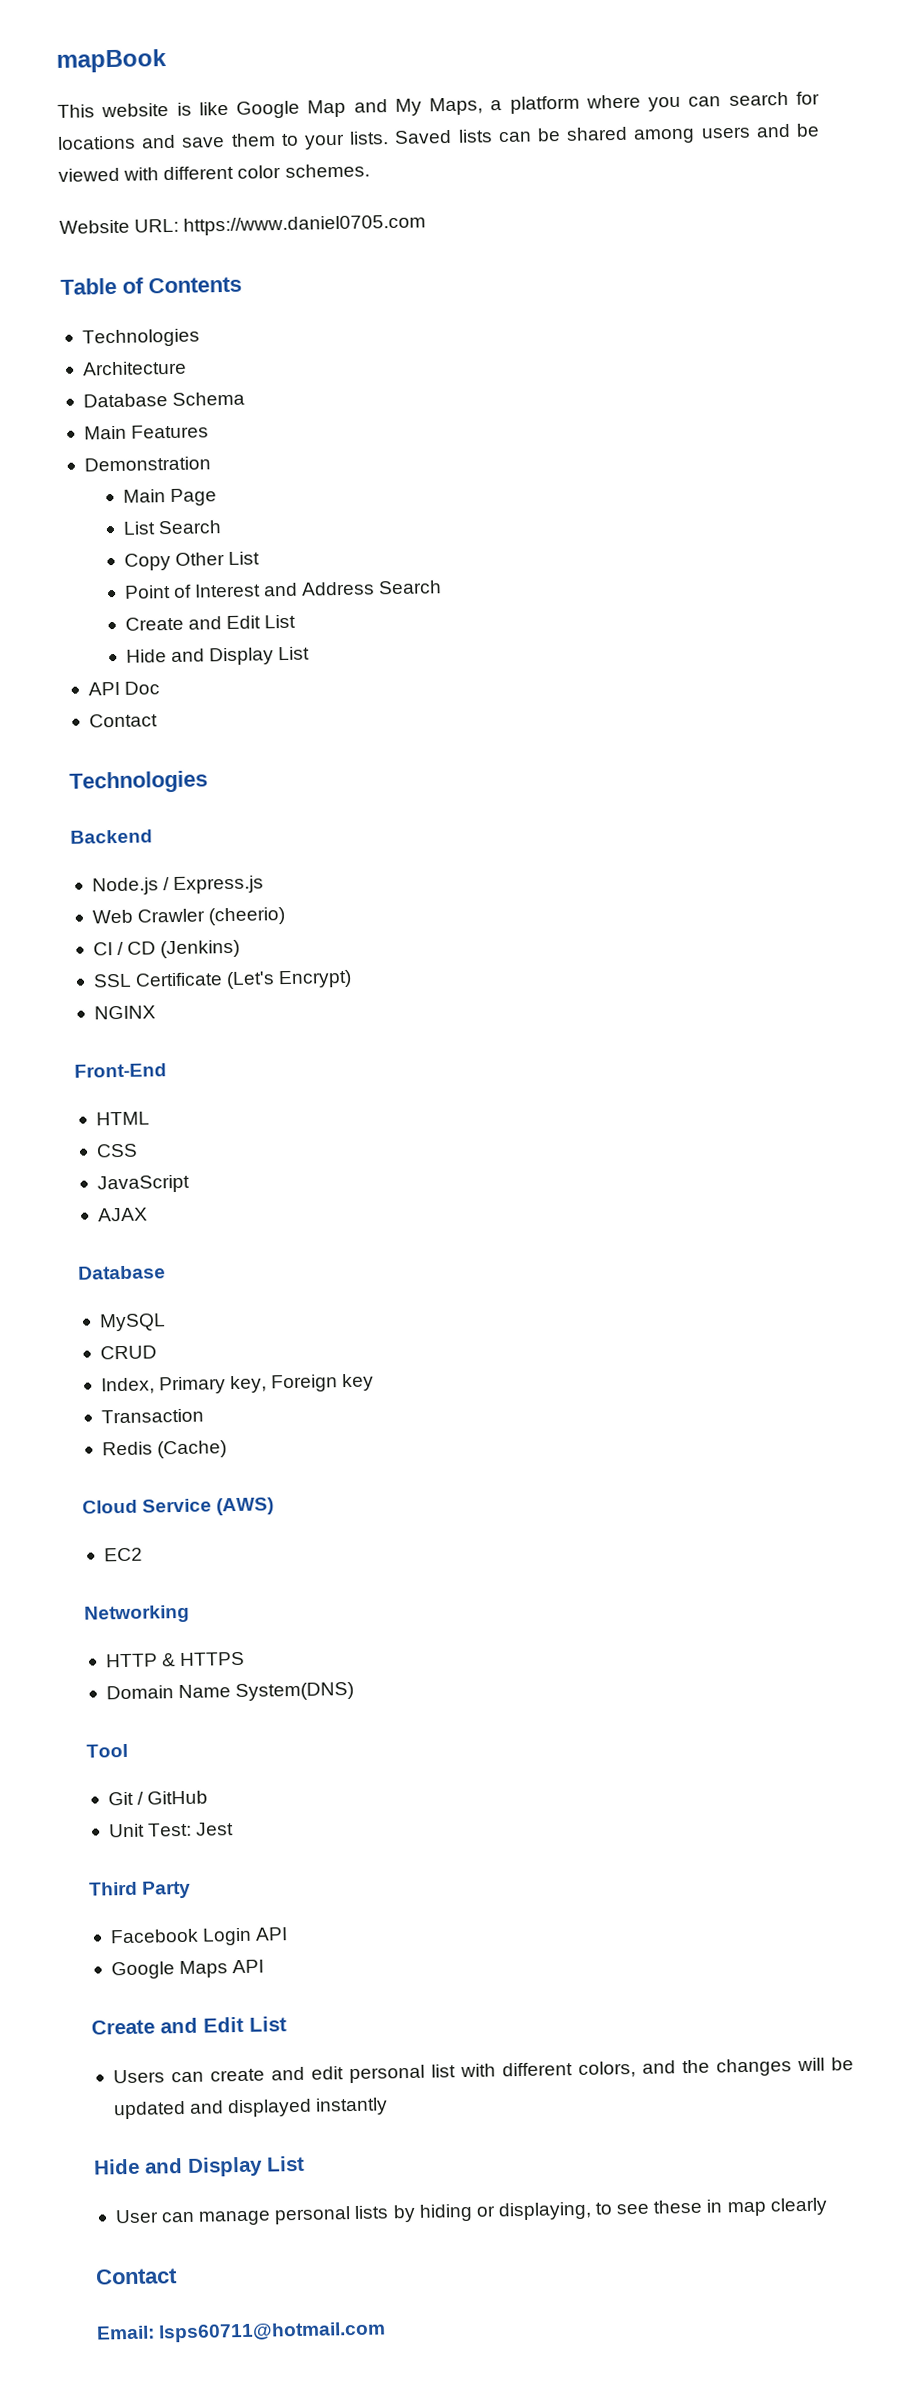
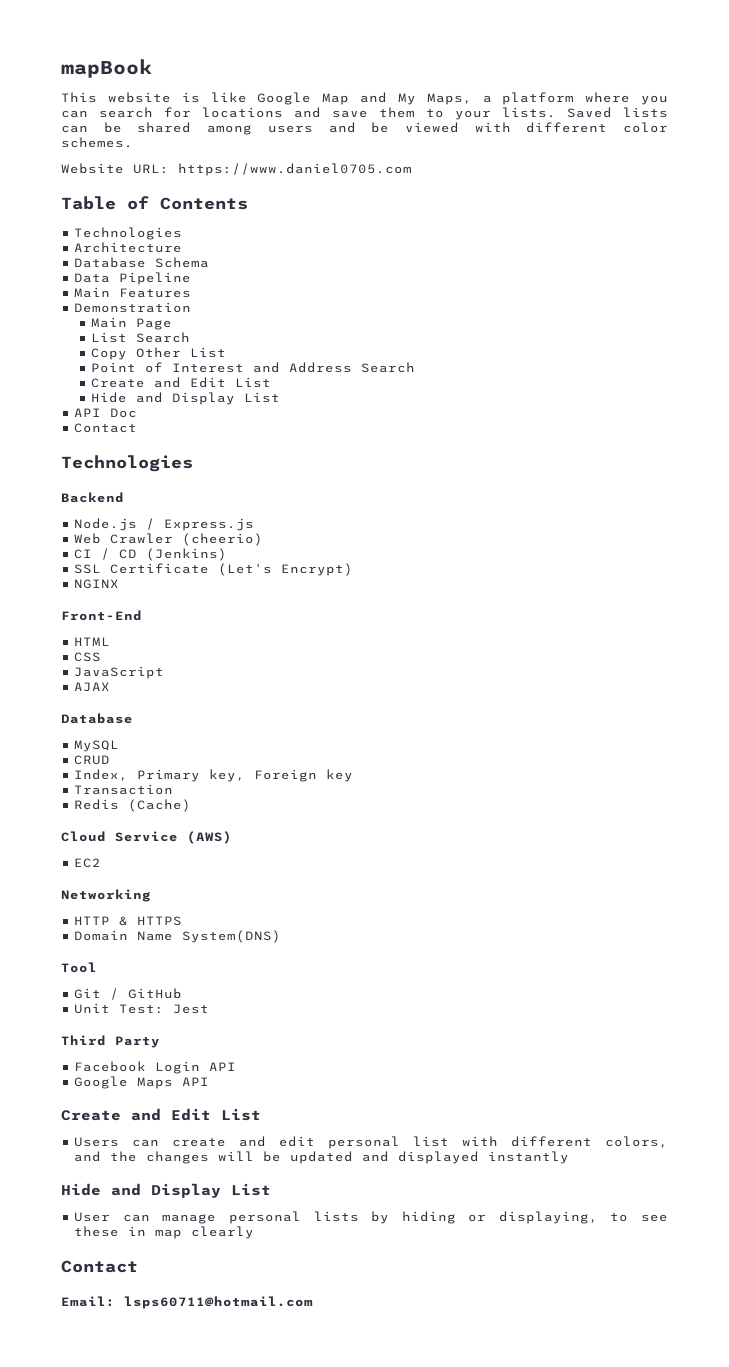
+ Data Pipeline

